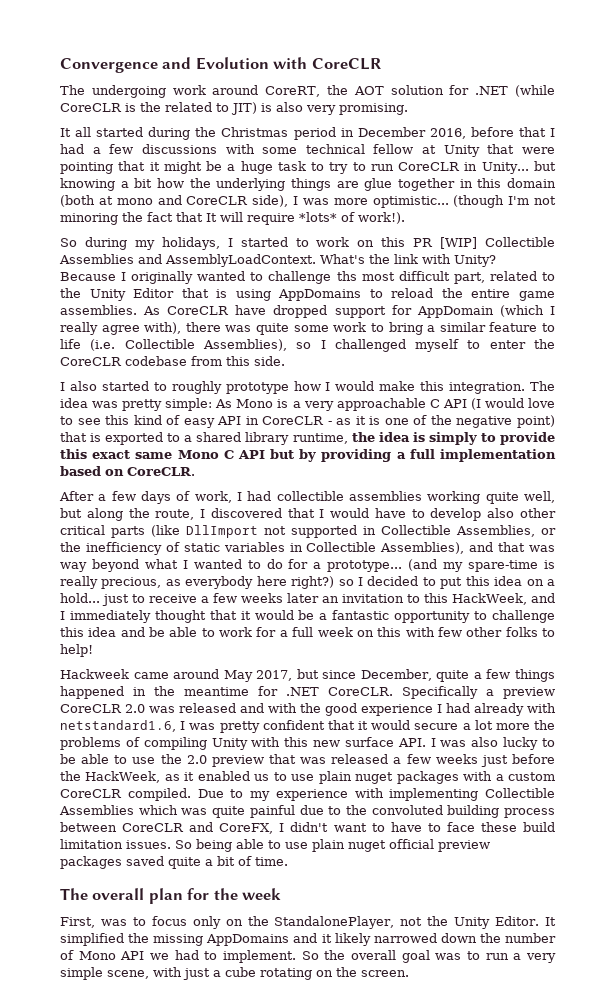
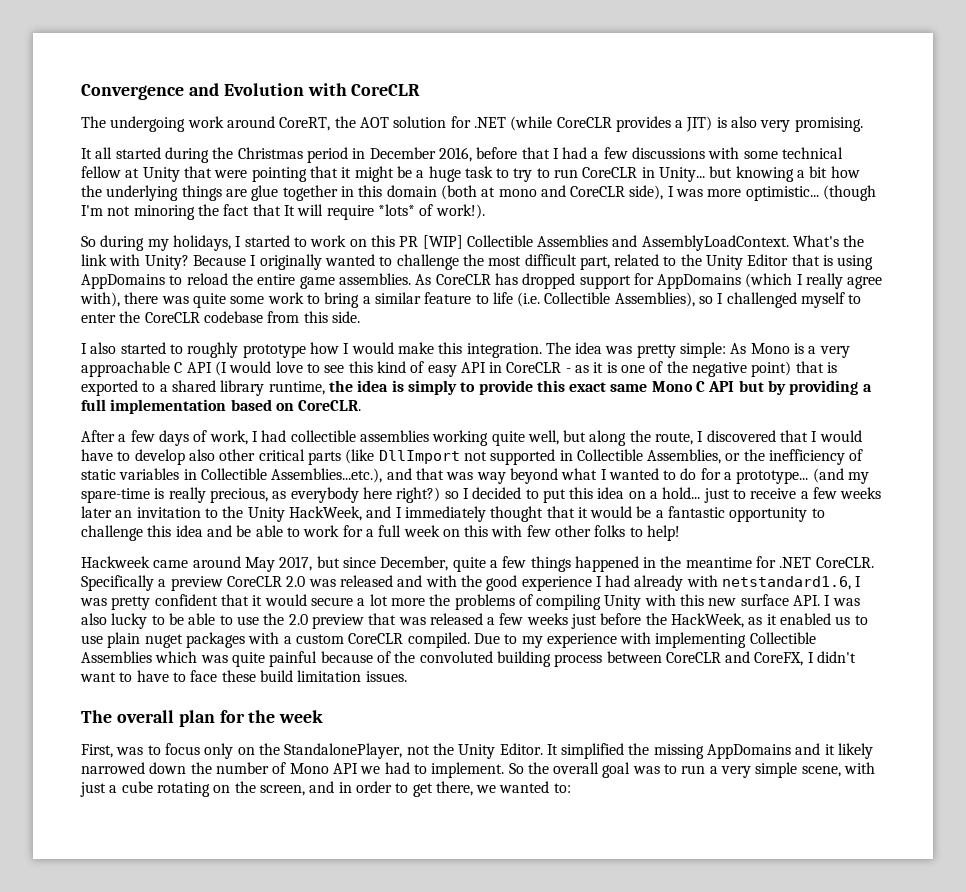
- The undergoing work around CoreRT, the AOT solution for .NET (while CoreCLR is the related to JIT) is also very promising.
+ The undergoing work around CoreRT, the AOT solution for .NET (while CoreCLR provides a JIT) is also very promising.
- Because I originally wanted to challenge ths most difficult part, related to the Unity Editor that is using AppDomains to reload the entire game assemblies.
+ Because I originally wanted to challenge the most difficult part, related to the Unity Editor that is using AppDomains to reload the entire game assemblies.
- As CoreCLR have dropped support for AppDomain (which I really agree with), there was quite some work to bring a similar feature to life (i.e. Collectible Assemblies), so I challenged myself to enter the CoreCLR codebase from this side.
+ As CoreCLR has dropped support for AppDomains (which I really agree with), there was quite some work to bring a similar feature to life (i.e. Collectible Assemblies), so I challenged myself to enter the CoreCLR codebase from this side.
- After a few days of work, I had collectible assemblies working quite well, but along the route, I discovered that I would have to develop also other critical parts (like DllImport not supported in Collectible Assemblies, or the inefficiency of static variables in Collectible Assemblies), and that was way beyond what I wanted to do for a prototype...
+ After a few days of work, I had collectible assemblies working quite well, but along the route, I discovered that I would have to develop also other critical parts (like DllImport not supported in Collectible Assemblies, or the inefficiency of static variables in Collectible Assemblies...etc.), and that was way beyond what I wanted to do for a prototype...
- (and my spare-time is really precious, as everybody here right?) so I decided to put this idea on a hold... just to receive a few weeks later an invitation to this HackWeek, and I immediately thought that it would be a fantastic opportunity to challenge this idea and be able to work for a full week on this with few other folks to help!
+ (and my spare-time is really precious, as everybody here right?) so I decided to put this idea on a hold... just to receive a few weeks later an invitation to the Unity HackWeek, and I immediately thought that it would be a fantastic opportunity to challenge this idea and be able to work for a full week on this with few other folks to help!
- Due to my experience with implementing Collectible Assemblies which was quite painful due to the convoluted building process between CoreCLR and CoreFX, I didn't want to have to face these build limitation issues. So being able to use plain nuget official preview packages saved quite a bit of time.
+ Due to my experience with implementing Collectible Assemblies which was quite painful because of the convoluted building process between CoreCLR and CoreFX, I didn't want to have to face these build limitation issues.
- So the overall goal was to run a very simple scene, with just a cube rotating on the screen.
+ So the overall goal was to run a very simple scene, with just a cube rotating on the screen, and in order to get there, we wanted to:

